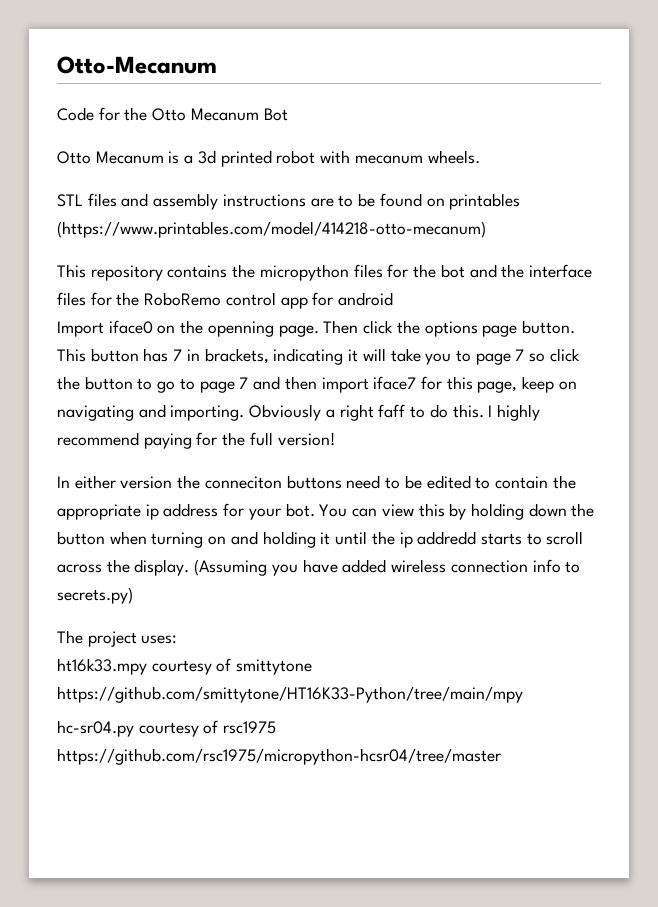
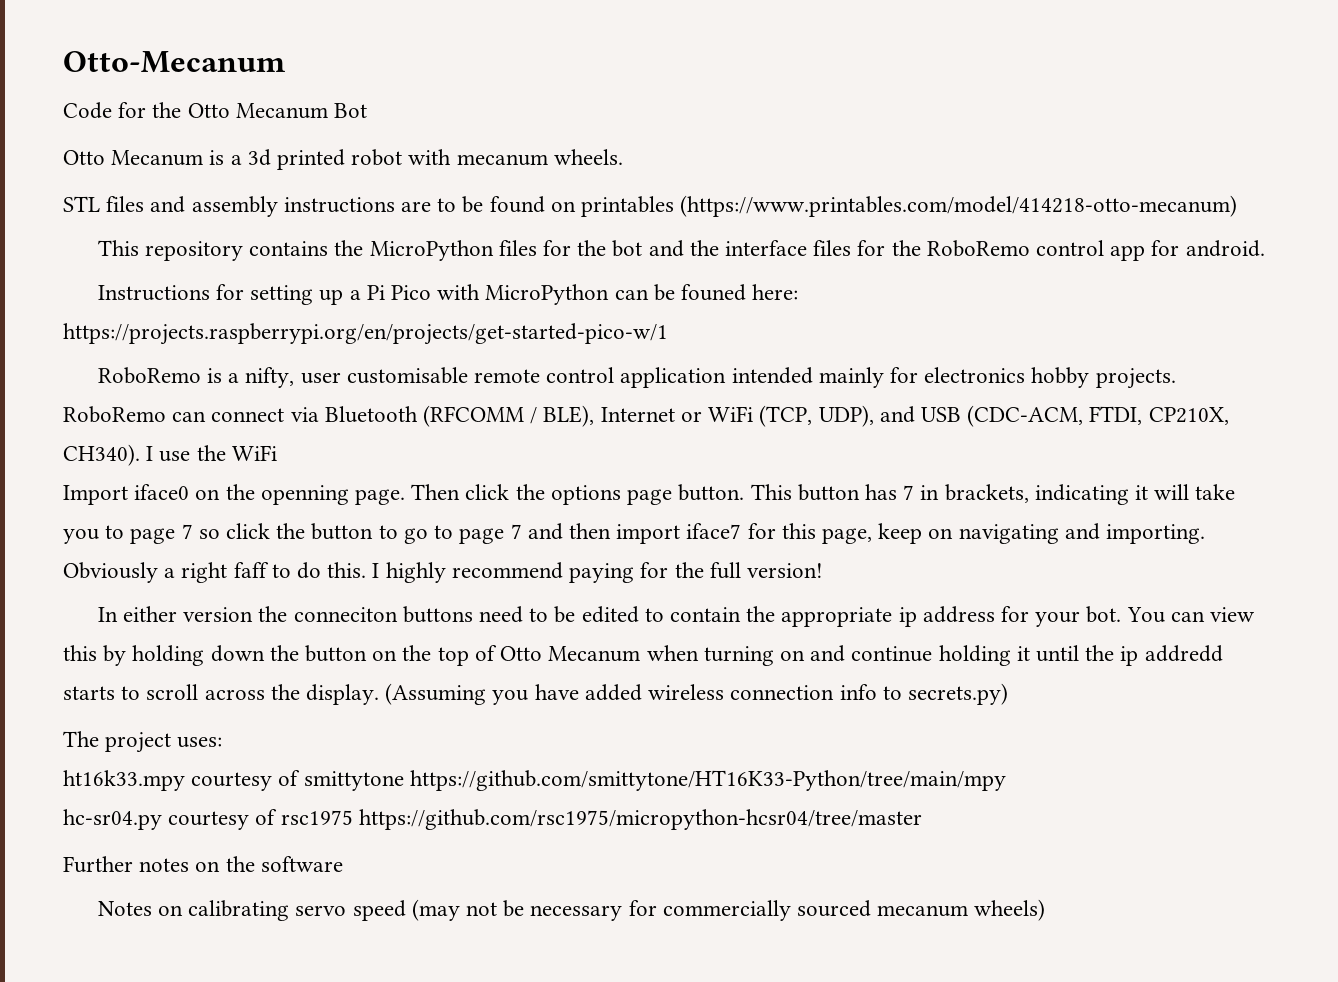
- This repository contains the micropython files for the bot and the interface files for the RoboRemo control app for android
+ This repository contains the MicroPython files for the bot and the interface files for the RoboRemo control app for android.
+ Instructions for setting up a Pi Pico with MicroPython can be founed here: https://projects.raspberrypi.org/en/projects/get-started-pico-w/1
+ RoboRemo is a nifty, user customisable remote control application intended mainly for electronics hobby projects. RoboRemo can connect via Bluetooth (RFCOMM / BLE), Internet or WiFi (TCP, UDP), and USB (CDC-ACM, FTDI, CP210X, CH340). I use the WiFi
- You can view this by holding down the button when turning on and holding it until the ip addredd starts to scroll across the display.
+ You can view this by holding down the button on the top of Otto Mecanum when turning on and continue holding it until the ip addredd starts to scroll across the display.
+ Further notes on the software
+ Notes on calibrating servo speed (may not be necessary for commercially sourced mecanum wheels)

